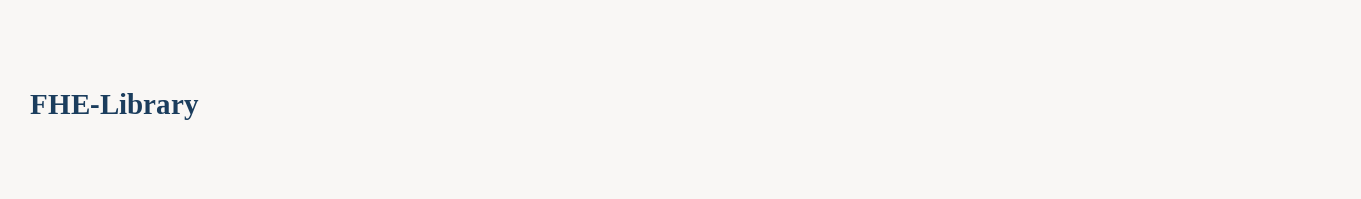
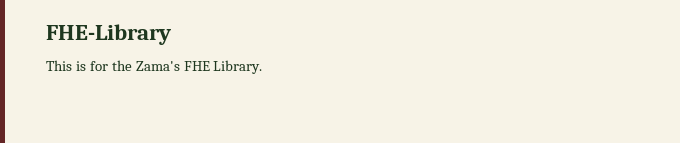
+ This is for the Zama's FHE Library.

